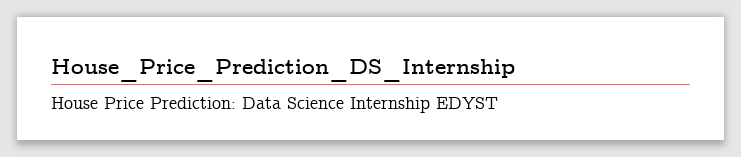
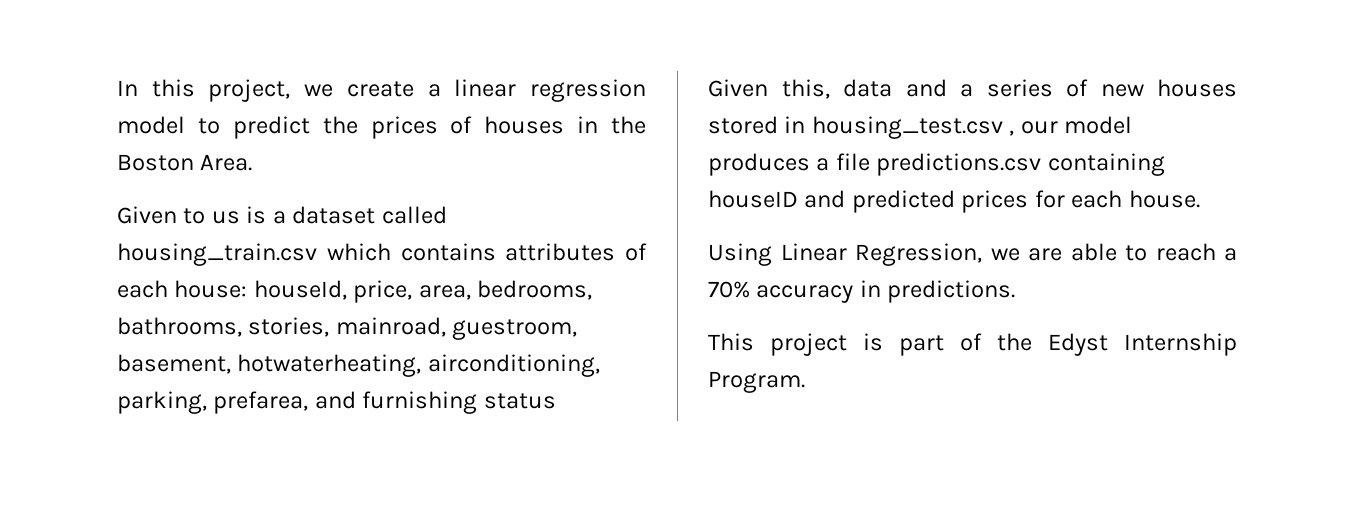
- House_Price_Prediction_DS_Internship
- House Price Prediction: Data Science Internship EDYST
+ In this project, we create a linear regression model to predict the prices of houses in the Boston Area.
+ Given to us is a dataset called housing_train.csv which contains attributes of each house: houseId, price, area, bedrooms, bathrooms, stories, mainroad, guestroom, basement, hotwaterheating, airconditioning, parking, prefarea, and furnishing status
+ Given this, data and a series of new houses stored in housing_test.csv , our model produces a file predictions.csv containing houseID and predicted prices for each house.
+ Using Linear Regression, we are able to reach a 70% accuracy in predictions.
+ This project is part of the Edyst Internship Program.

